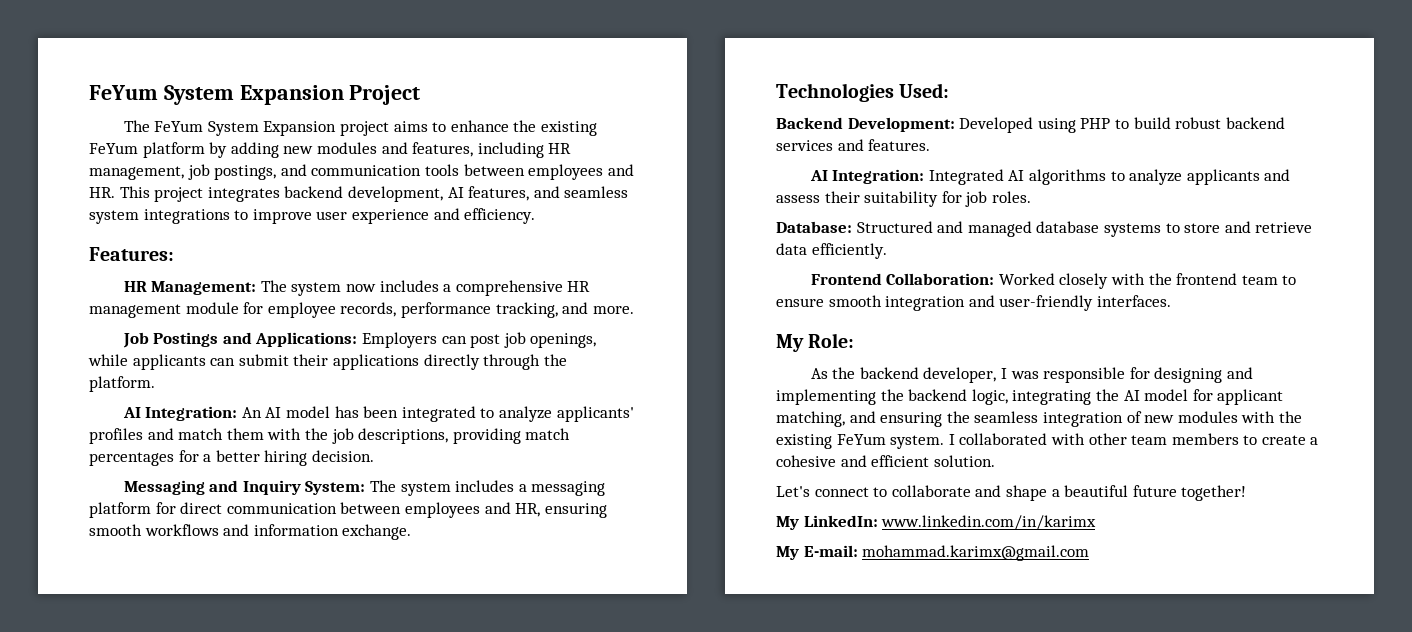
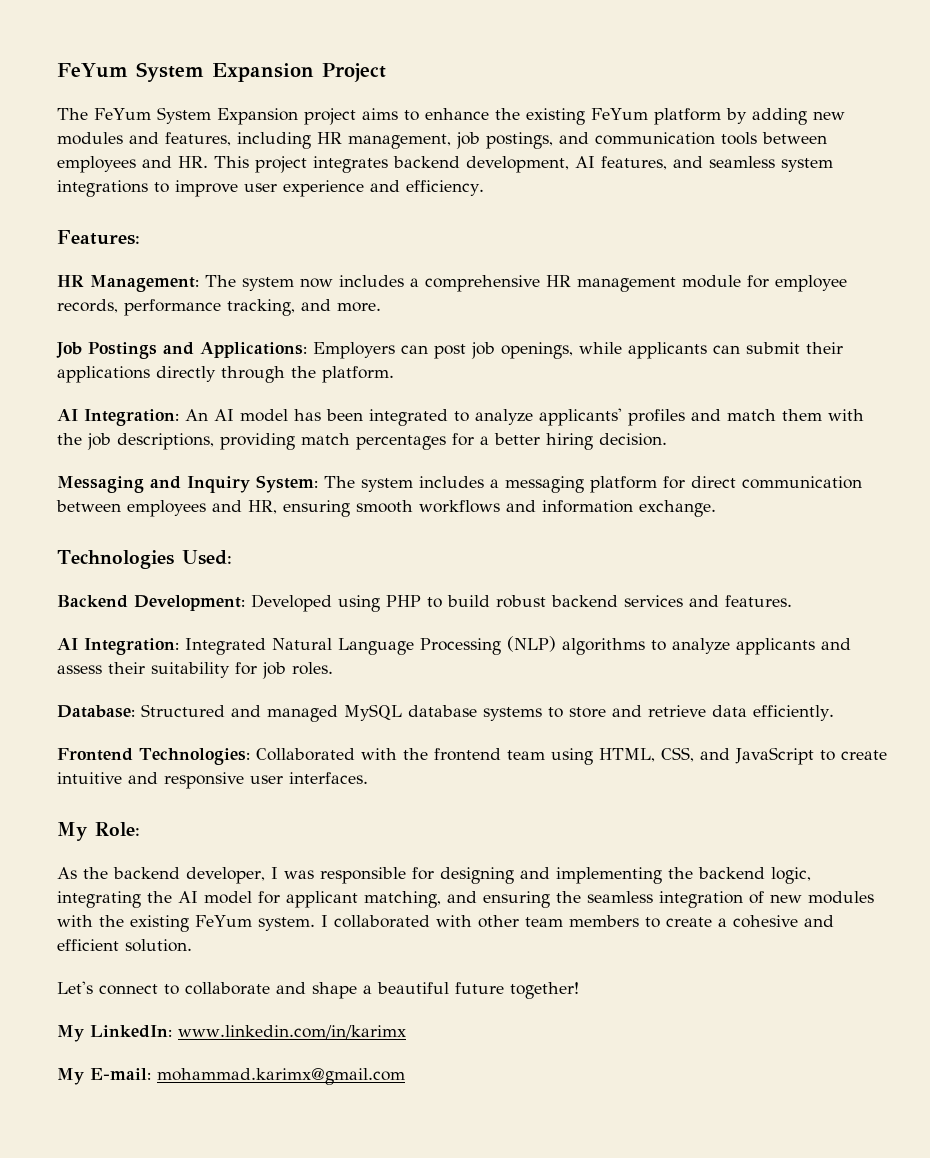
- AI Integration: Integrated AI algorithms to analyze applicants and assess their suitability for job roles.
+ AI Integration: Integrated Natural Language Processing (NLP) algorithms to analyze applicants and assess their suitability for job roles.
- Database: Structured and managed database systems to store and retrieve data efficiently.
+ Database: Structured and managed MySQL database systems to store and retrieve data efficiently.
- Frontend Collaboration: Worked closely with the frontend team to ensure smooth integration and user-friendly interfaces.
+ Frontend Technologies: Collaborated with the frontend team using HTML, CSS, and JavaScript to create intuitive and responsive user interfaces.

